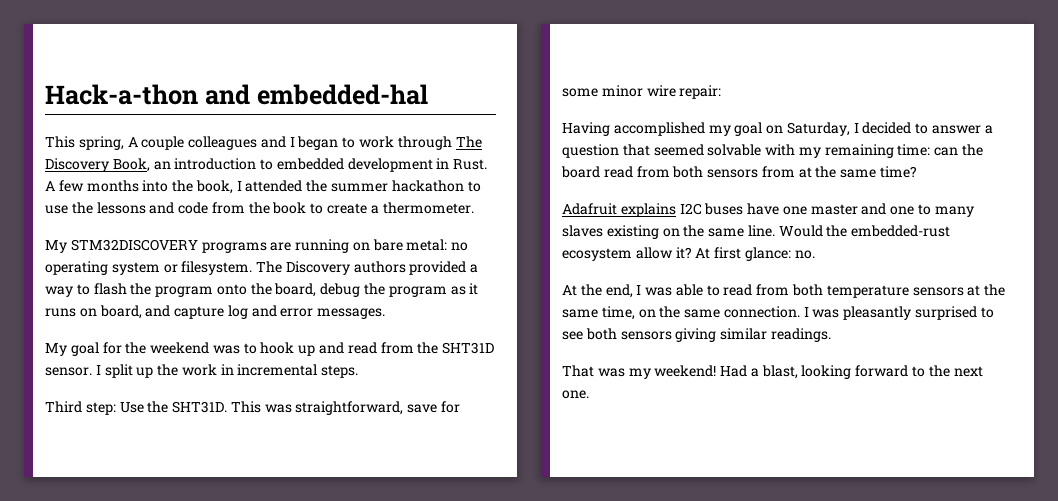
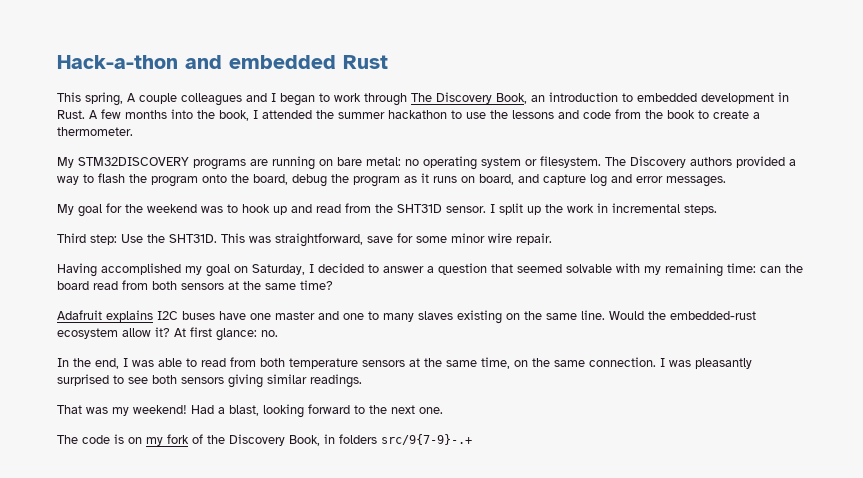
- Hack-a-thon and embedded-hal
+ Hack-a-thon and embedded Rust
- This was straightforward, save for some minor wire repair:
+ This was straightforward, save for some minor wire repair.
- Having accomplished my goal on Saturday, I decided to answer a question that seemed solvable with my remaining time: can the board read from both sensors from at the same time?
+ Having accomplished my goal on Saturday, I decided to answer a question that seemed solvable with my remaining time: can the board read from both sensors at the same time?
- At the end, I was able to read from both temperature sensors at the same time, on the same connection.
+ In the end, I was able to read from both temperature sensors at the same time, on the same connection.
+ The code is on my fork of the Discovery Book, in folders src/9{7-9}-.+

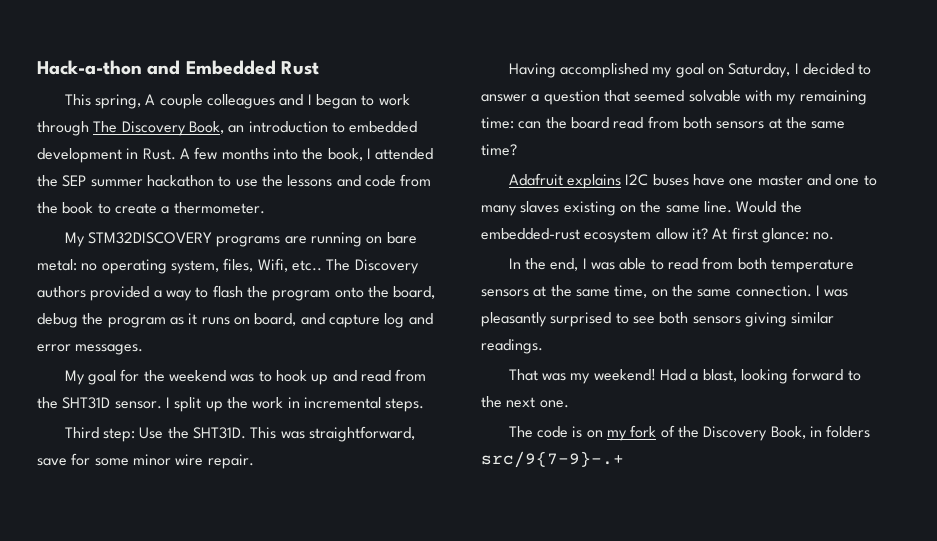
- Hack-a-thon and embedded Rust
+ Hack-a-thon and Embedded Rust
- A few months into the book, I attended the summer hackathon to use the lessons and code from the book to create a thermometer.
+ A few months into the book, I attended the SEP summer hackathon to use the lessons and code from the book to create a thermometer.
- My STM32DISCOVERY programs are running on bare metal: no operating system or filesystem.
+ My STM32DISCOVERY programs are running on bare metal: no operating system, files, Wifi, etc..

